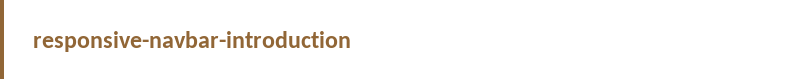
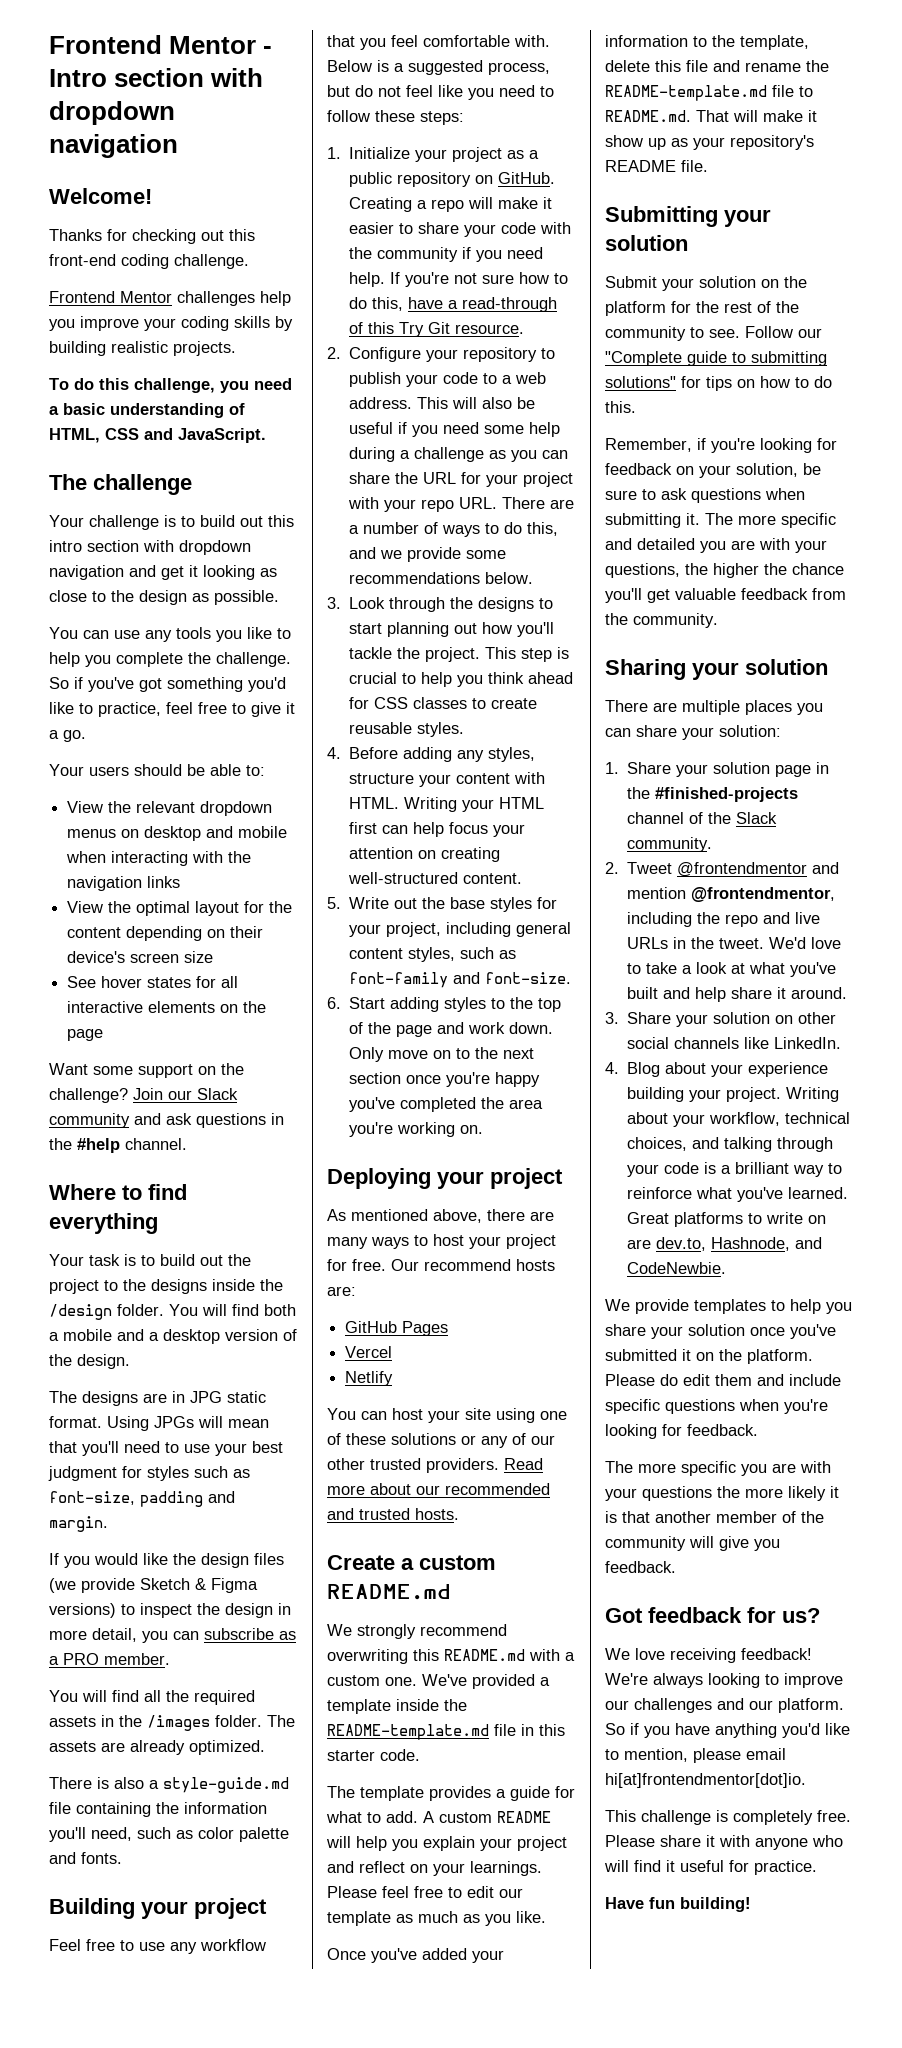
- responsive-navbar-introduction
+ Frontend Mentor - Intro section with dropdown navigation
+ Welcome!
+ Thanks for checking out this front-end coding challenge.
+ Frontend Mentor challenges help you improve your coding skills by building realistic projects.
+ To do this challenge, you need a basic understanding of HTML, CSS and JavaScript.
+ The challenge
+ Your challenge is to build out this intro section with dropdown navigation and get it looking as close to the design as possible.
+ You can use any tools you like to help you complete the challenge. So if you've got something you'd like to practice, feel free to give it a go.
+ Your users should be able to:
+ View the relevant dropdown menus on desktop and mobile when interacting with the navigation links
+ View the optimal layout for the content depending on their device's screen size
+ See hover states for all interactive elements on the page
+ Want some support on the challenge? Join our Slack community and ask questions in the #help channel.
+ Where to find everything
+ Your task is to build out the project to the designs inside the /design folder. You will find both a mobile and a desktop version of the design.
+ The designs are in JPG static format. Using JPGs will mean that you'll need to use your best judgment for styles such as font-size, padding and margin.
+ If you would like the design files (we provide Sketch & Figma versions) to inspect the design in more detail, you can subscribe as a PRO member.
+ You will find all the required assets in the /images folder. The assets are already optimized.
+ There is also a style-guide.md file containing the information you'll need, such as color palette and fonts.
+ Building your project
+ Feel free to use any workflow that you feel comfortable with. Below is a suggested process, but do not feel like you need to follow these steps:
+ 1. Initialize your project as a public repository on GitHub. Creating a repo will make it easier to share your code with the community if you need help. If you're not sure how to do this, have a read-through of this Try Git resource.
+ 2. Configure your repository to publish your code to a web address. This will also be useful if you need some help during a challenge as you can share the URL for your project with your repo URL. There are a number of ways to do this, and we provide some recommendations below.
+ 3. Look through the designs to start planning out how you'll tackle the project. This step is crucial to help you think ahead for CSS classes to create reusable styles.
+ 4. Before adding any styles, structure your content with HTML. Writing your HTML first can help focus your attention on creating well-structured content.
+ 5. Write out the base styles for your project, including general content styles, such as font-family and font-size.
+ 6. Start adding styles to the top of the page and work down. Only move on to the next section once you're happy you've completed the area you're working on.
+ Deploying your project
+ As mentioned above, there are many ways to host your project for free. Our recommend hosts are:
+ GitHub Pages
+ Vercel
+ Netlify
+ You can host your site using one of these solutions or any of our other trusted providers. Read more about our recommended and trusted hosts.
+ Create a custom README.md
+ We strongly recommend overwriting this README.md with a custom one. We've provided a template inside the README-template.md file in this starter code.
+ The template provides a guide for what to add. A custom README will help you explain your project and reflect on your learnings. Please feel free to edit our template as much as you like.
+ Once you've added your information to the template, delete this file and rename the README-template.md file to README.md. That will make it show up as your repository's README file.
+ Submitting your solution
+ Submit your solution on the platform for the rest of the community to see. Follow our "Complete guide to submitting solutions" for tips on how to do this.
+ Remember, if you're looking for feedback on your solution, be sure to ask questions when submitting it. The more specific and detailed you are with your questions, the higher the chance you'll get valuable feedback from the community.
+ Sharing your solution
+ There are multiple places you can share your solution:
+ 1. Share your solution page in the #finished-projects channel of the Slack community.
+ 2. Tweet @frontendmentor and mention @frontendmentor, including the repo and live URLs in the tweet. We'd love to take a look at what you've built and help share it around.
+ 3. Share your solution on other social channels like LinkedIn.
+ 4. Blog about your experience building your project. Writing about your workflow, technical choices, and talking through your code is a brilliant way to reinforce what you've learned. Great platforms to write on are dev.to, Hashnode, and CodeNewbie.
+ We provide templates to help you share your solution once you've submitted it on the platform. Please do edit them and include specific questions when you're looking for feedback.
+ The more specific you are with your questions the more likely it is that another member of the community will give you feedback.
+ Got feedback for us?
+ We love receiving feedback! We're always looking to improve our challenges and our platform. So if you have anything you'd like to mention, please email hi[at]frontendmentor[dot]io.
+ This challenge is completely free. Please share it with anyone who will find it useful for practice.
+ Have fun building!

